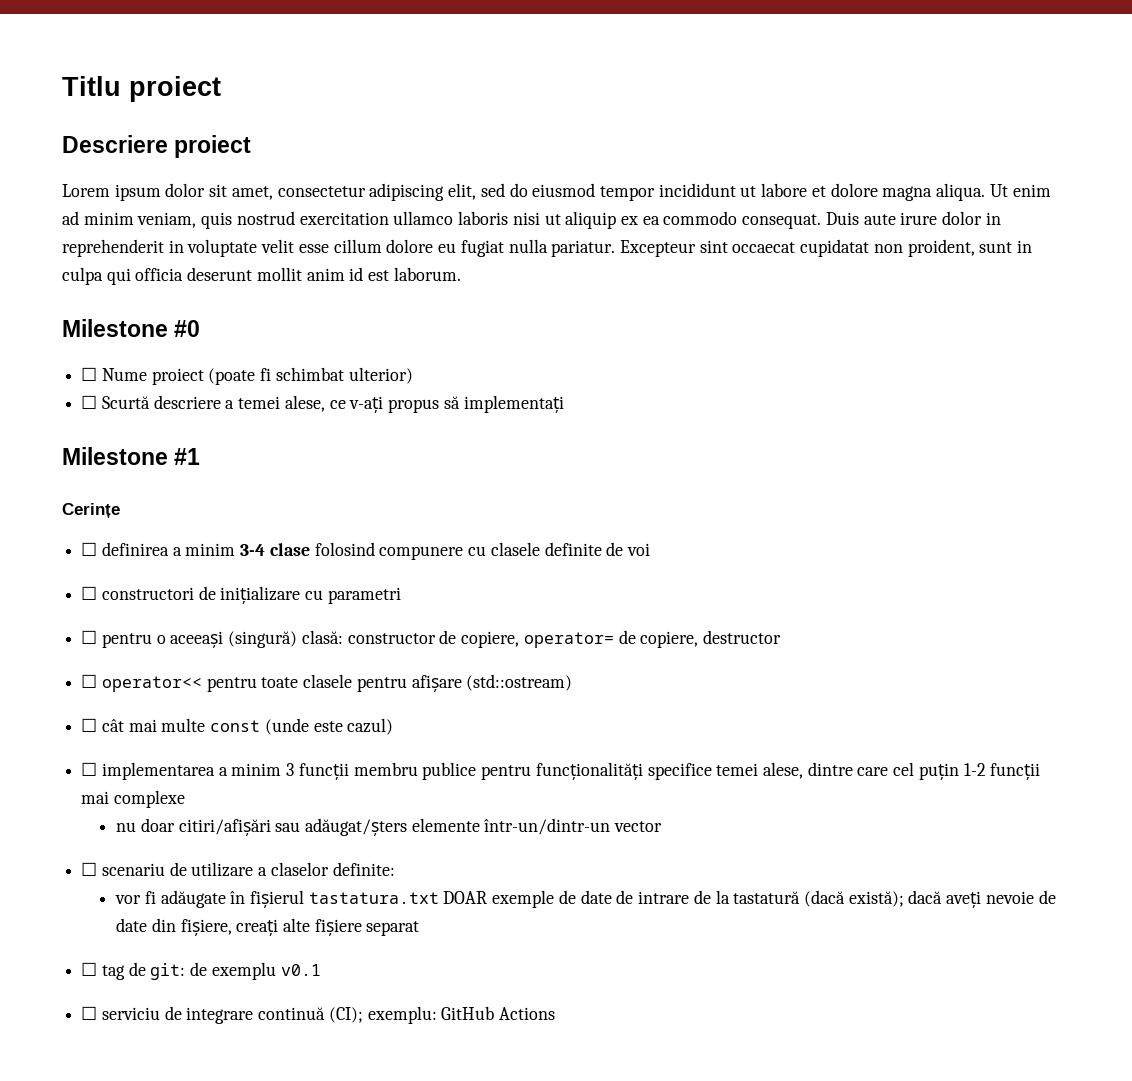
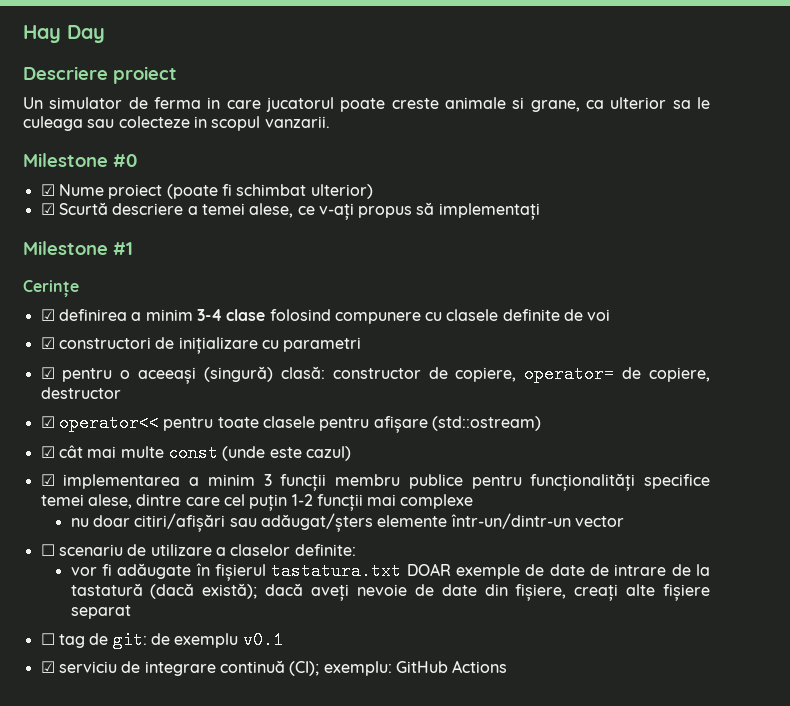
- Titlu proiect
+ Hay Day
- Lorem ipsum dolor sit amet, consectetur adipiscing elit, sed do eiusmod tempor incididunt ut labore et dolore magna aliqua. Ut enim ad minim veniam, quis nostrud exercitation ullamco laboris nisi ut aliquip ex ea commodo consequat. Duis aute irure dolor in reprehenderit in voluptate velit esse cillum dolore eu fugiat nulla pariatur. Excepteur sint occaecat cupidatat non proident, sunt in culpa qui officia deserunt mollit anim id est laborum.
+ Un simulator de ferma in care jucatorul poate creste animale si grane, ca ulterior sa le culeaga sau colecteze in scopul vanzarii.
- ☐ Nume proiect (poate fi schimbat ulterior)
+ ☑ Nume proiect (poate fi schimbat ulterior)
- ☐ Scurtă descriere a temei alese, ce v-ați propus să implementați
+ ☑ Scurtă descriere a temei alese, ce v-ați propus să implementați
- ☐ definirea a minim 3-4 clase folosind compunere cu clasele definite de voi
+ ☑ definirea a minim 3-4 clase folosind compunere cu clasele definite de voi
- ☐ constructori de inițializare cu parametri
+ ☑ constructori de inițializare cu parametri
- ☐ pentru o aceeași (singură) clasă: constructor de copiere, operator= de copiere, destructor
+ ☑ pentru o aceeași (singură) clasă: constructor de copiere, operator= de copiere, destructor
- ☐ operator<< pentru toate clasele pentru afișare (std::ostream)
+ ☑ operator<< pentru toate clasele pentru afișare (std::ostream)
- ☐ cât mai multe const (unde este cazul)
+ ☑ cât mai multe const (unde este cazul)
- ☐ implementarea a minim 3 funcții membru publice pentru funcționalități specifice temei alese, dintre care cel puțin 1-2 funcții mai complexe
+ ☑ implementarea a minim 3 funcții membru publice pentru funcționalități specifice temei alese, dintre care cel puțin 1-2 funcții mai complexe
- ☐ serviciu de integrare continuă (CI); exemplu: GitHub Actions
+ ☑ serviciu de integrare continuă (CI); exemplu: GitHub Actions

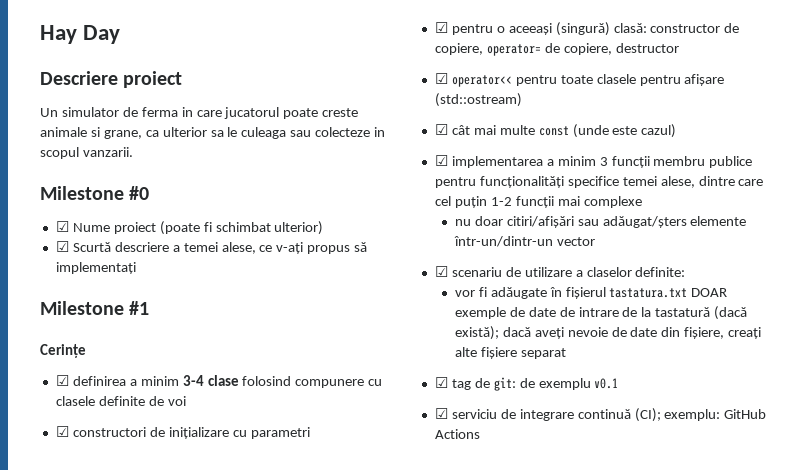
- ☐ scenariu de utilizare a claselor definite:
+ ☑ scenariu de utilizare a claselor definite:
- ☐ tag de git: de exemplu v0.1
+ ☑ tag de git: de exemplu v0.1

